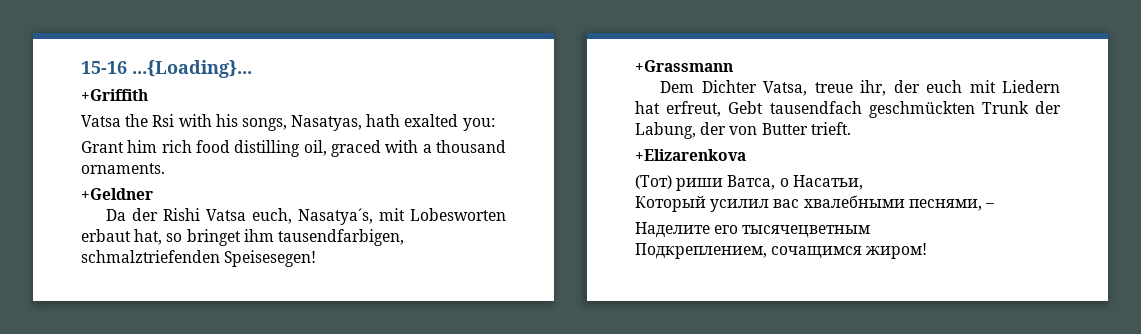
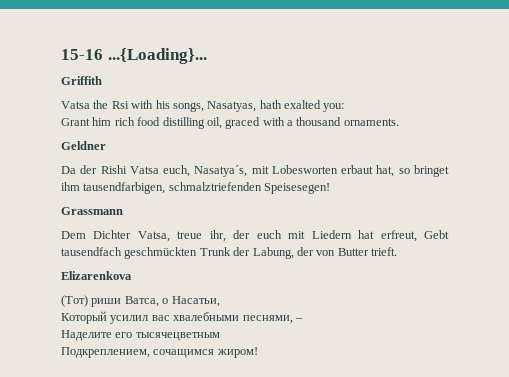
- +Griffith
+ Griffith
- +Geldner
+ Geldner
- +Grassmann
+ Grassmann
- +Elizarenkova
+ Elizarenkova

